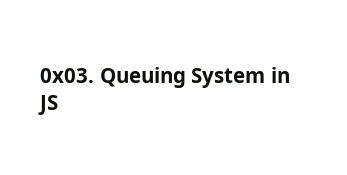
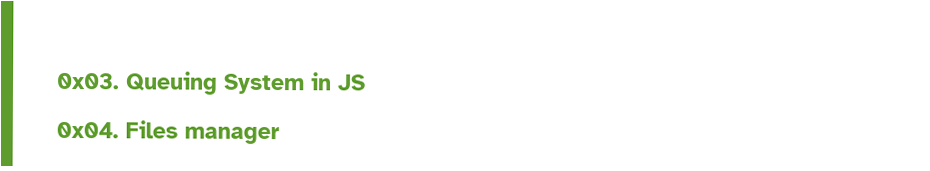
+ 0x04. Files manager

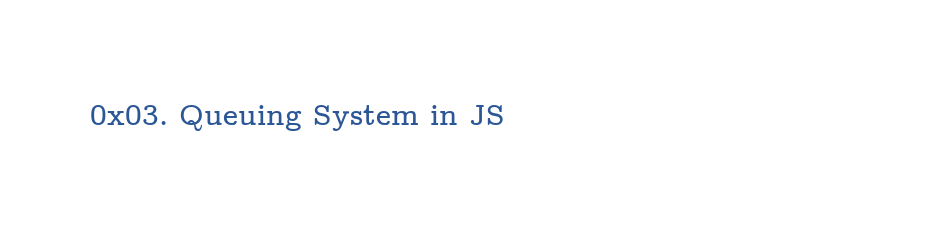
- 0x04. Files manager

